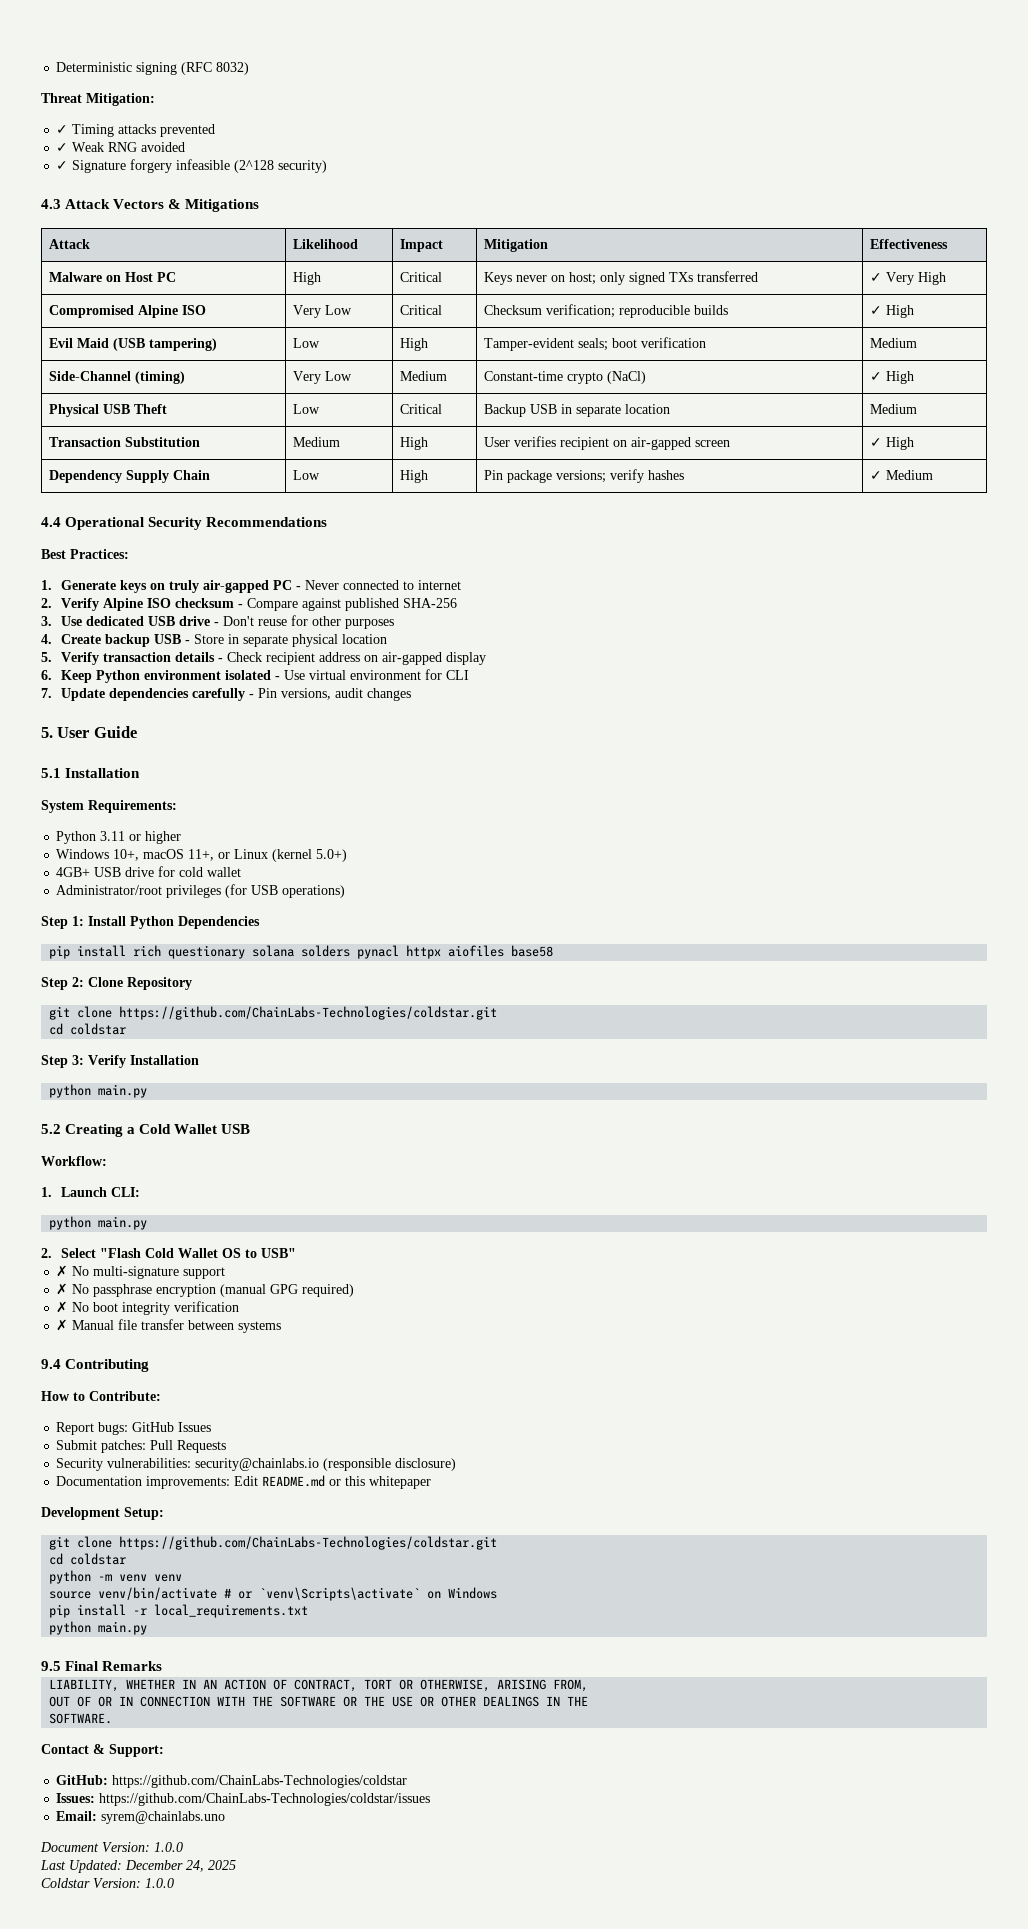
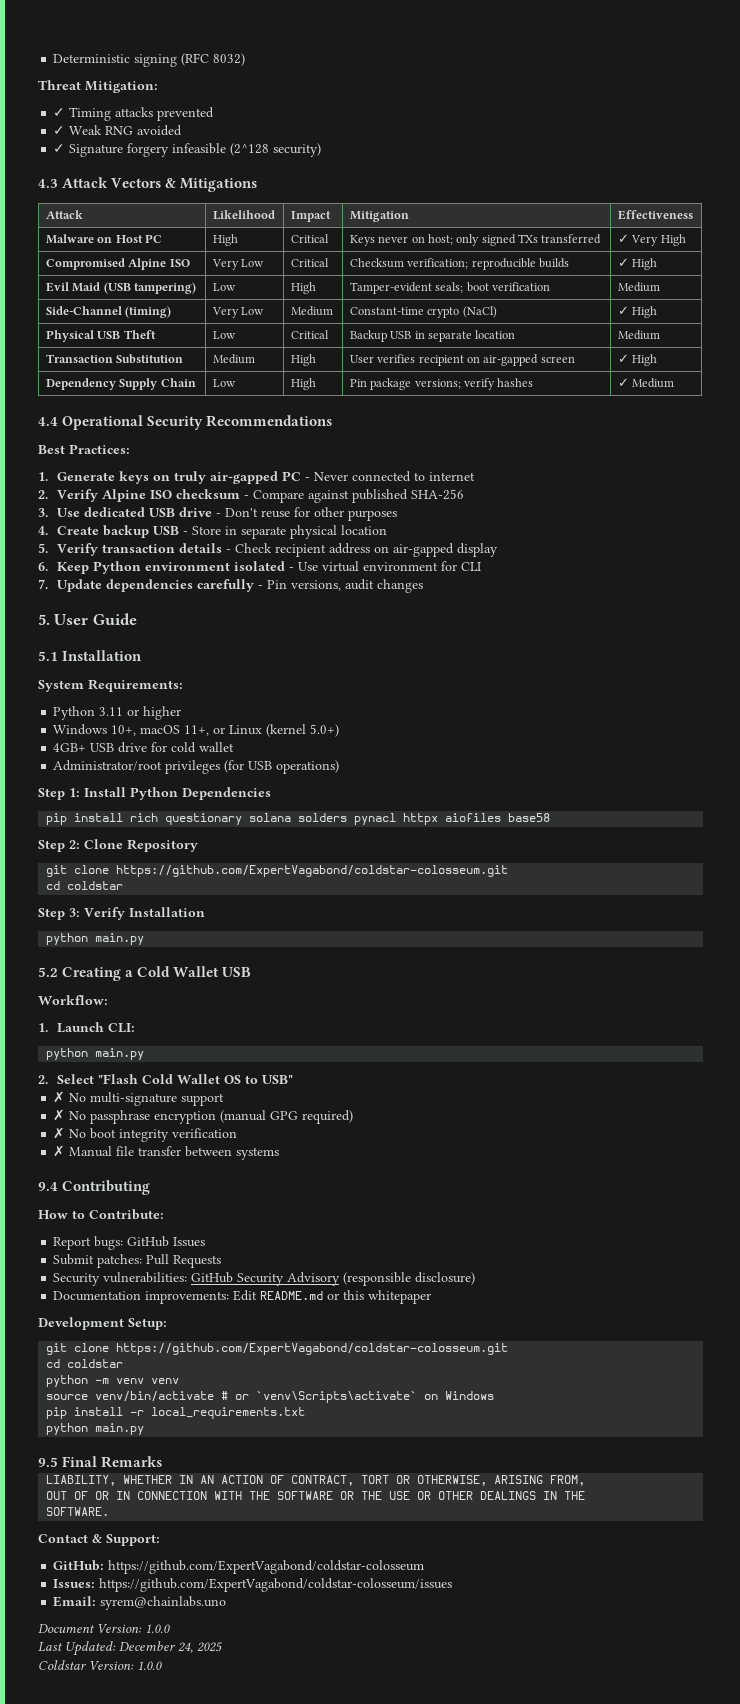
  Step 2: Clone Repository
- git clone https://github.com/ChainLabs-Technologies/coldstar.git
+ git clone https://github.com/ExpertVagabond/coldstar-colosseum.git
- Security vulnerabilities: security@chainlabs.io (responsible disclosure)
+ Security vulnerabilities: GitHub Security Advisory (responsible disclosure)
  Development Setup:
- git clone https://github.com/ChainLabs-Technologies/coldstar.git
+ git clone https://github.com/ExpertVagabond/coldstar-colosseum.git
- GitHub: https://github.com/ChainLabs-Technologies/coldstar
+ GitHub: https://github.com/ExpertVagabond/coldstar-colosseum
- Issues: https://github.com/ChainLabs-Technologies/coldstar/issues
+ Issues: https://github.com/ExpertVagabond/coldstar-colosseum/issues

